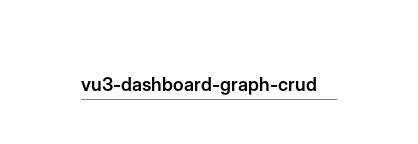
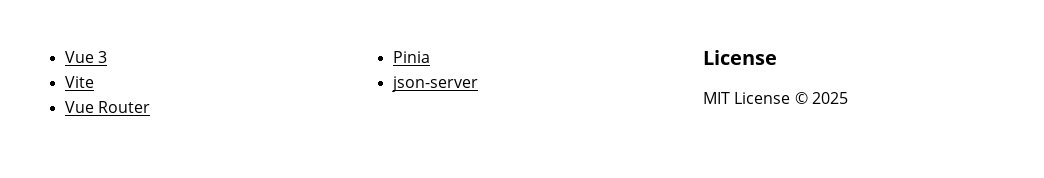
- vu3-dashboard-graph-crud
+ Vue 3
+ Vite
+ Vue Router
+ Pinia
+ json-server
+ License
+ MIT License © 2025

